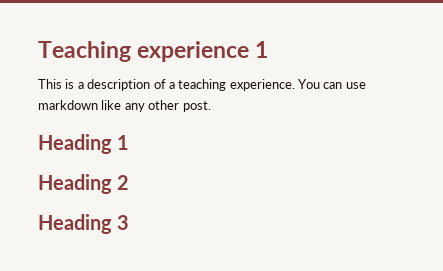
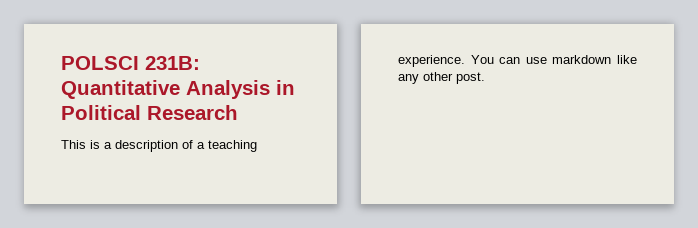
- Teaching experience 1
+ POLSCI 231B: Quantitative Analysis in Political Research
- Heading 1
- Heading 2
- Heading 3

